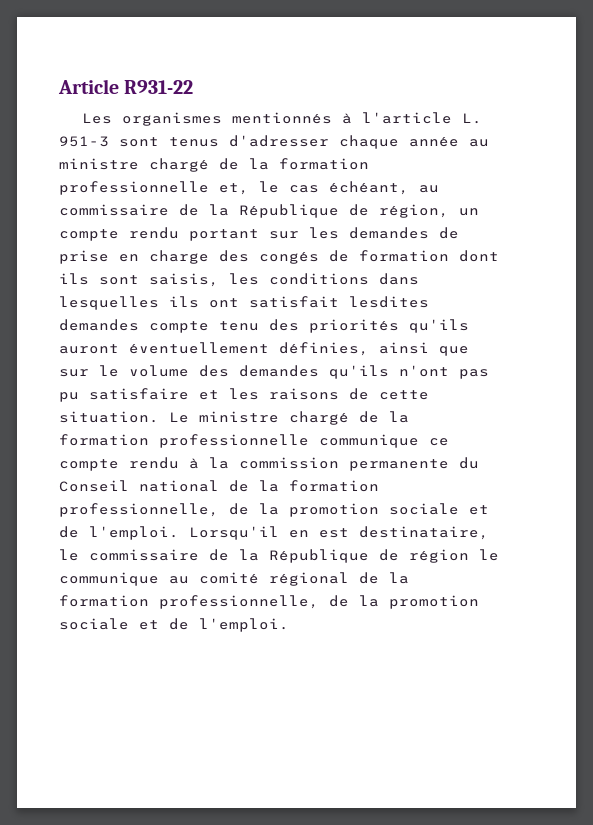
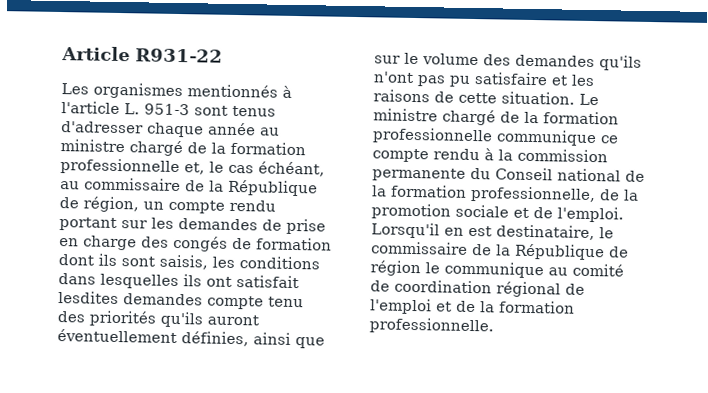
- Lorsqu'il en est destinataire, le commissaire de la République de région le communique au comité régional de la formation professionnelle, de la promotion sociale et de l'emploi.
+ Lorsqu'il en est destinataire, le commissaire de la République de région le communique au comité de coordination régional de l'emploi et de la formation professionnelle.

